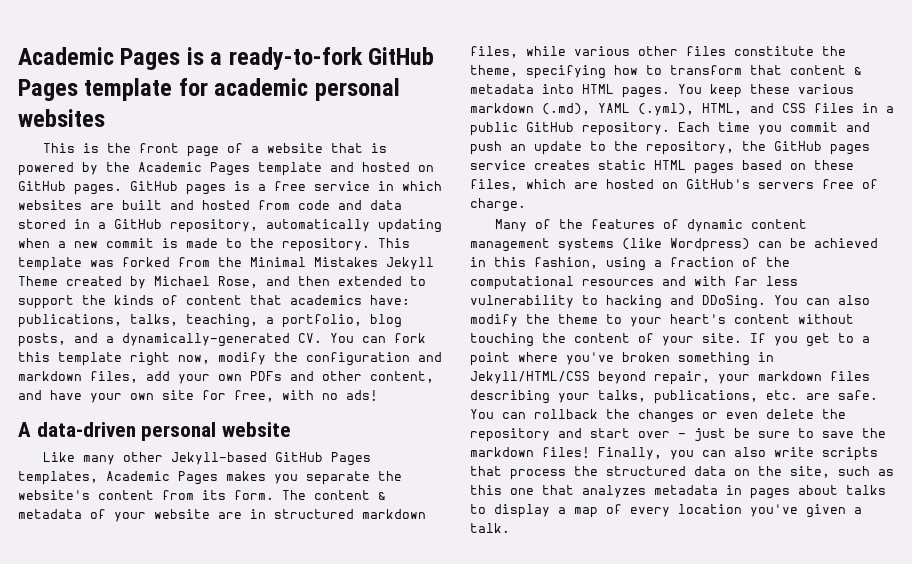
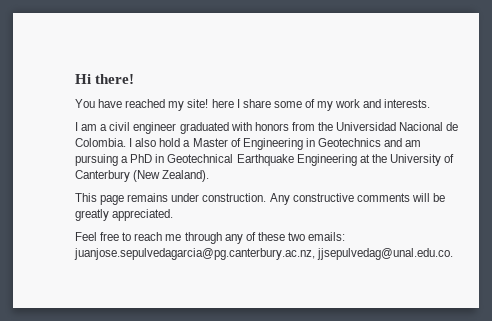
- Academic Pages is a ready-to-fork GitHub Pages template for academic personal websites
- This is the front page of a website that is powered by the Academic Pages template and hosted on GitHub pages. GitHub pages is a free service in which websites are built and hosted from code and data stored in a GitHub repository, automatically updating when a new commit is made to the repository. This template was forked from the Minimal Mistakes Jekyll Theme created by Michael Rose, and then extended to support the kinds of content that academics have: publications, talks, teaching, a portfolio, blog posts, and a dynamically-generated CV. You can fork this template right now, modify the configuration and markdown files, add your own PDFs and other content, and have your own site for free, with no ads!
- A data-driven personal website
- Like many other Jekyll-based GitHub Pages templates, Academic Pages makes you separate the website's content from its form. The content & metadata of your website are in structured markdown files, while various other files constitute the theme, specifying how to transform that content & metadata into HTML pages. You keep these various markdown (.md), YAML (.yml), HTML, and CSS files in a public GitHub repository. Each time you commit and push an update to the repository, the GitHub pages service creates static HTML pages based on these files, which are hosted on GitHub's servers free of charge.
- Many of the features of dynamic content management systems (like Wordpress) can be achieved in this fashion, using a fraction of the computational resources and with far less vulnerability to hacking and DDoSing. You can also modify the theme to your heart's content without touching the content of your site. If you get to a point where you've broken something in Jekyll/HTML/CSS beyond repair, your markdown files describing your talks, publications, etc. are safe. You can rollback the changes or even delete the repository and start over - just be sure to save the markdown files! Finally, you can also write scripts that process the structured data on the site, such as this one that analyzes metadata in pages about talks to display a map of every location you've given a talk.
+ Hi there!
+ You have reached my site! here I share some of my work and interests.
+ I am a civil engineer graduated with honors from the Universidad Nacional de Colombia. I also hold a Master of Engineering in Geotechnics and am pursuing a PhD in Geotechnical Earthquake Engineering at the University of Canterbury (New Zealand).
+ This page remains under construction. Any constructive comments will be greatly appreciated.
+ Feel free to reach me through any of these two emails: juanjose.sepulvedagarcia@pg.canterbury.ac.nz, jjsepulvedag@unal.edu.co.

